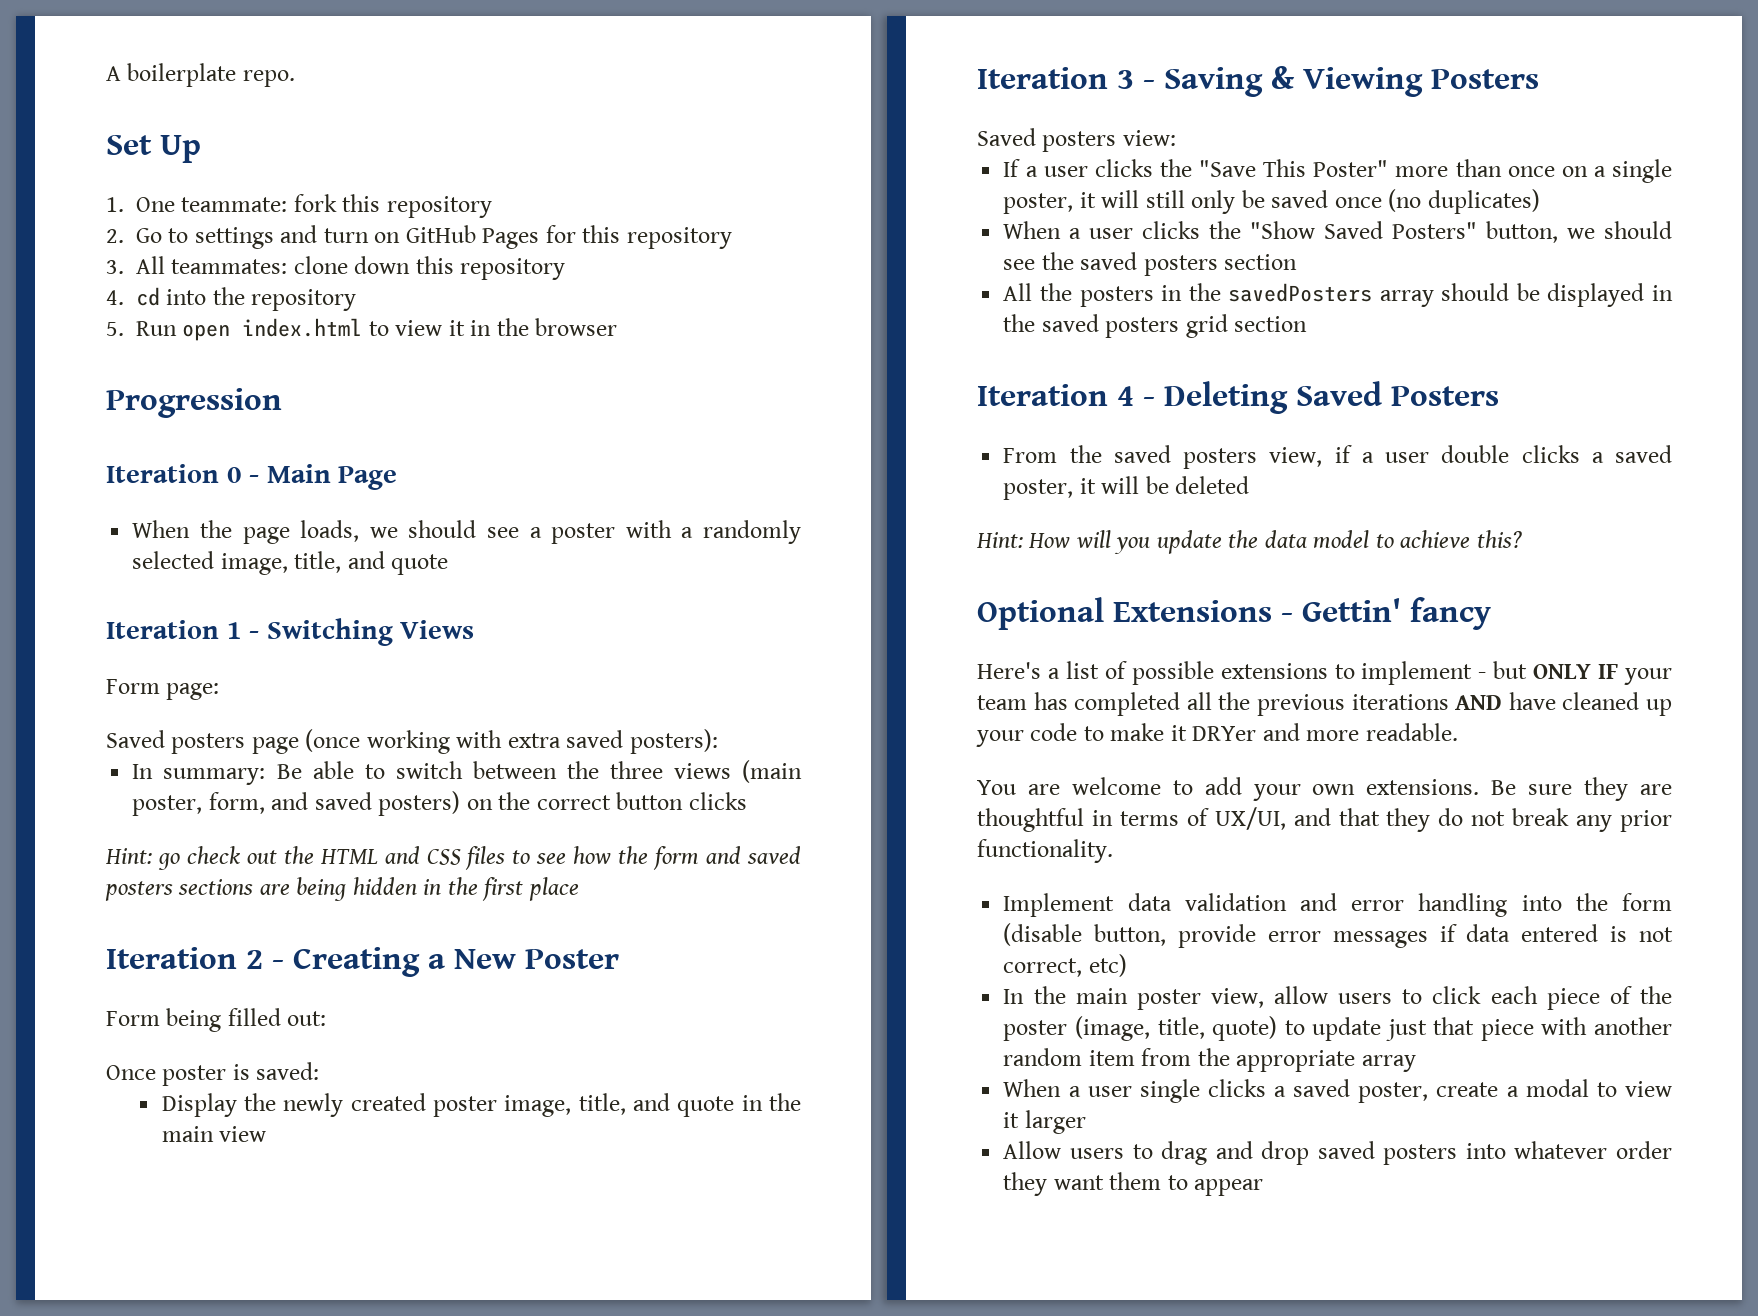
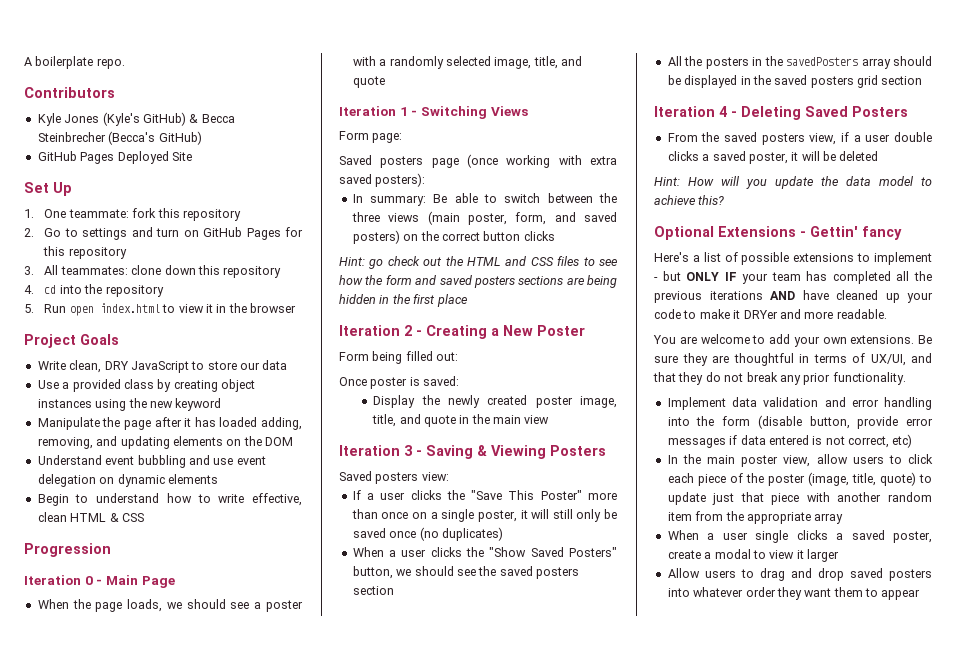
+ Contributors
+ Kyle Jones (Kyle's GitHub) & Becca Steinbrecher (Becca's GitHub)
+ GitHub Pages Deployed Site
+ Project Goals
+ Write clean, DRY JavaScript to store our data
+ Use a provided class by creating object instances using the new keyword
+ Manipulate the page after it has loaded adding, removing, and updating elements on the DOM
+ Understand event bubbling and use event delegation on dynamic elements
+ Begin to understand how to write effective, clean HTML & CSS

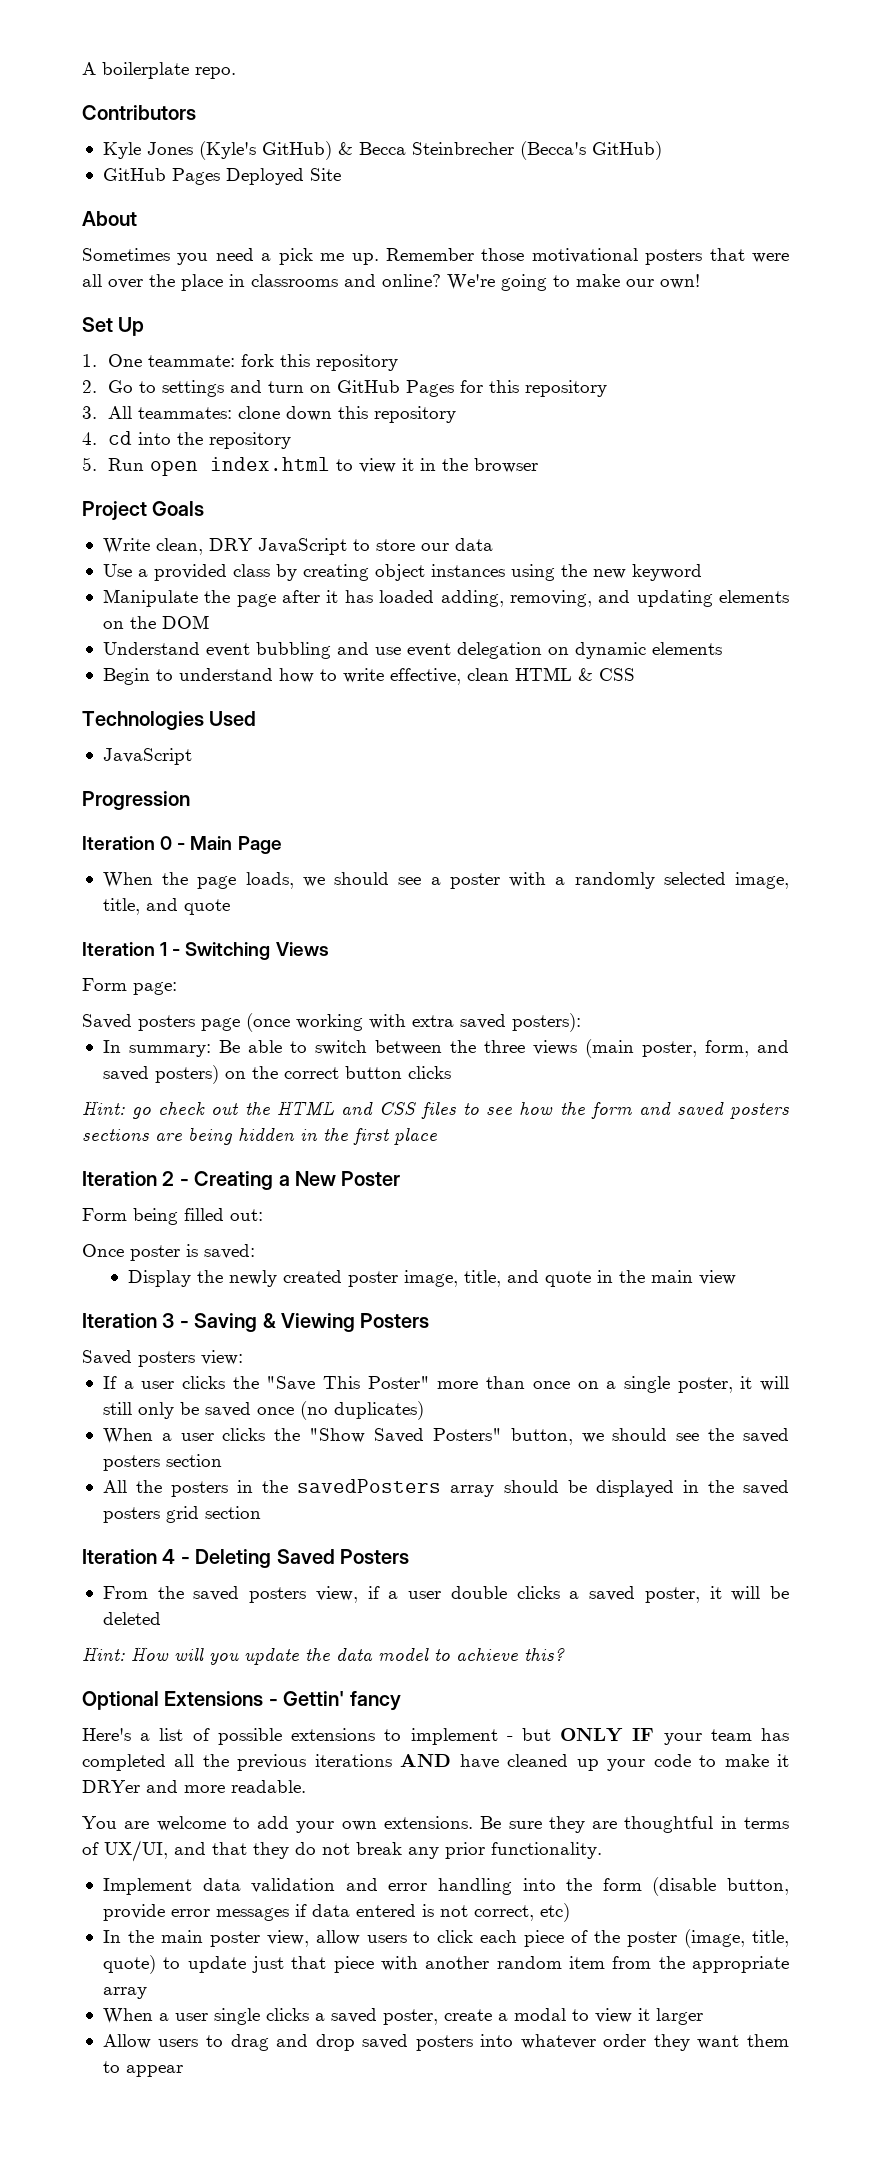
+ About
+ Sometimes you need a pick me up. Remember those motivational posters that were all over the place in classrooms and online? We're going to make our own!
+ Technologies Used
+ JavaScript

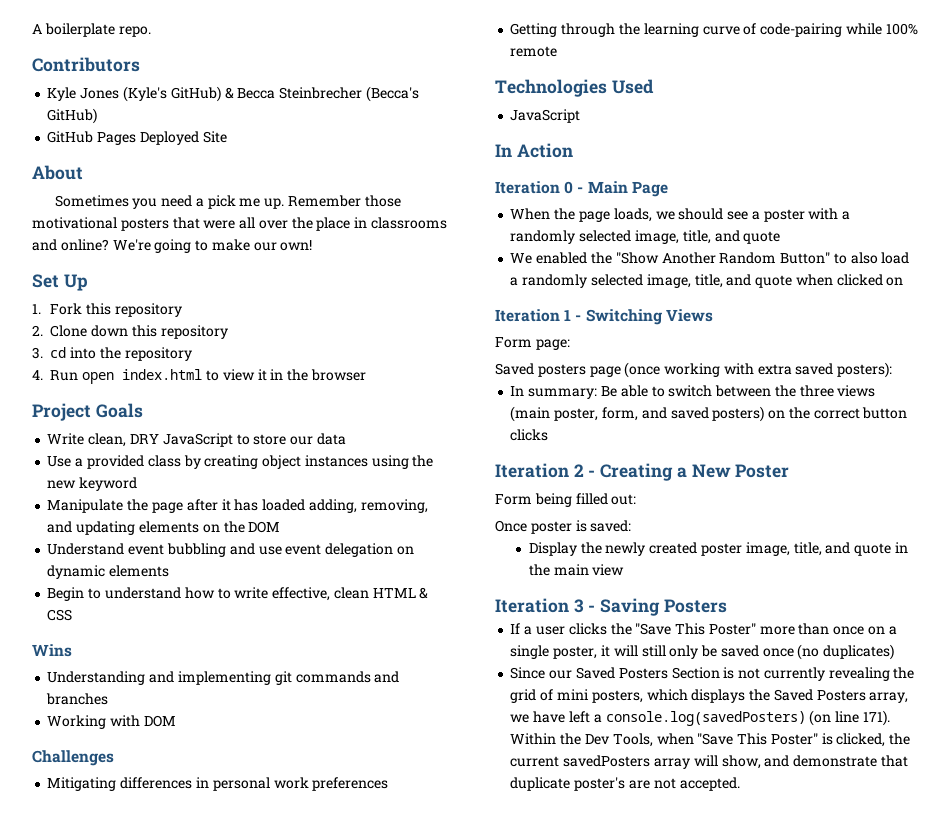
- 1. One teammate: fork this repository
+ 1. Fork this repository
- 2. Go to settings and turn on GitHub Pages for this repository
- 3. All teammates: clone down this repository
+ 2. Clone down this repository
- 4. cd into the repository
+ 3. cd into the repository
- 5. Run open index.html to view it in the browser
+ 4. Run open index.html to view it in the browser
+ Wins
+ Understanding and implementing git commands and branches
+ Working with DOM
+ Challenges
+ Mitigating differences in personal work preferences
+ Getting through the learning curve of code-pairing while 100% remote
- Progression
+ In Action
+ We enabled the "Show Another Random Button" to also load a randomly selected image, title, and quote when clicked on
- Hint: go check out the HTML and CSS files to see how the form and saved posters sections are being hidden in the first place
- Iteration 3 - Saving & Viewing Posters
- Saved posters view:
+ Iteration 3 - Saving Posters
- When a user clicks the "Show Saved Posters" button, we should see the saved posters section
- All the posters in the savedPosters array should be displayed in the saved posters grid section
- Iteration 4 - Deleting Saved Posters
- From the saved posters view, if a user double clicks a saved poster, it will be deleted
- Hint: How will you update the data model to achieve this?
- Optional Extensions - Gettin' fancy
- Here's a list of possible extensions to implement - but ONLY IF your team has completed all the previous iterations AND have cleaned up your code to make it DRYer and more readable.
- You are welcome to add your own extensions. Be sure they are thoughtful in terms of UX/UI, and that they do not break any prior functionality.
- Implement data validation and error handling into the form (disable button, provide error messages if data entered is not correct, etc)
- In the main poster view, allow users to click each piece of the poster (image, title, quote) to update just that piece with another random item from the appropriate array
- When a user single clicks a saved poster, create a modal to view it larger
- Allow users to drag and drop saved posters into whatever order they want them to appear
+ Since our Saved Posters Section is not currently revealing the grid of mini posters, which displays the Saved Posters array, we have left a console.log(savedPosters) (on line 171). Within the Dev Tools, when "Save This Poster" is clicked, the current savedPosters array will show, and demonstrate that duplicate poster's are not accepted.

